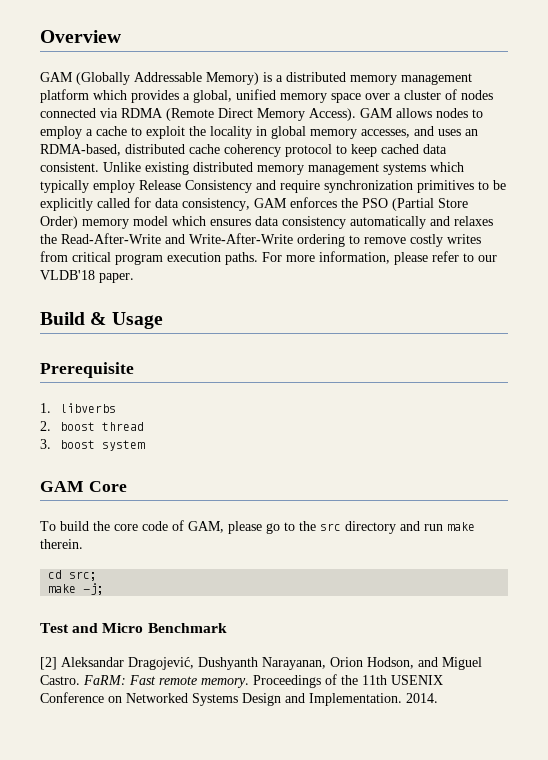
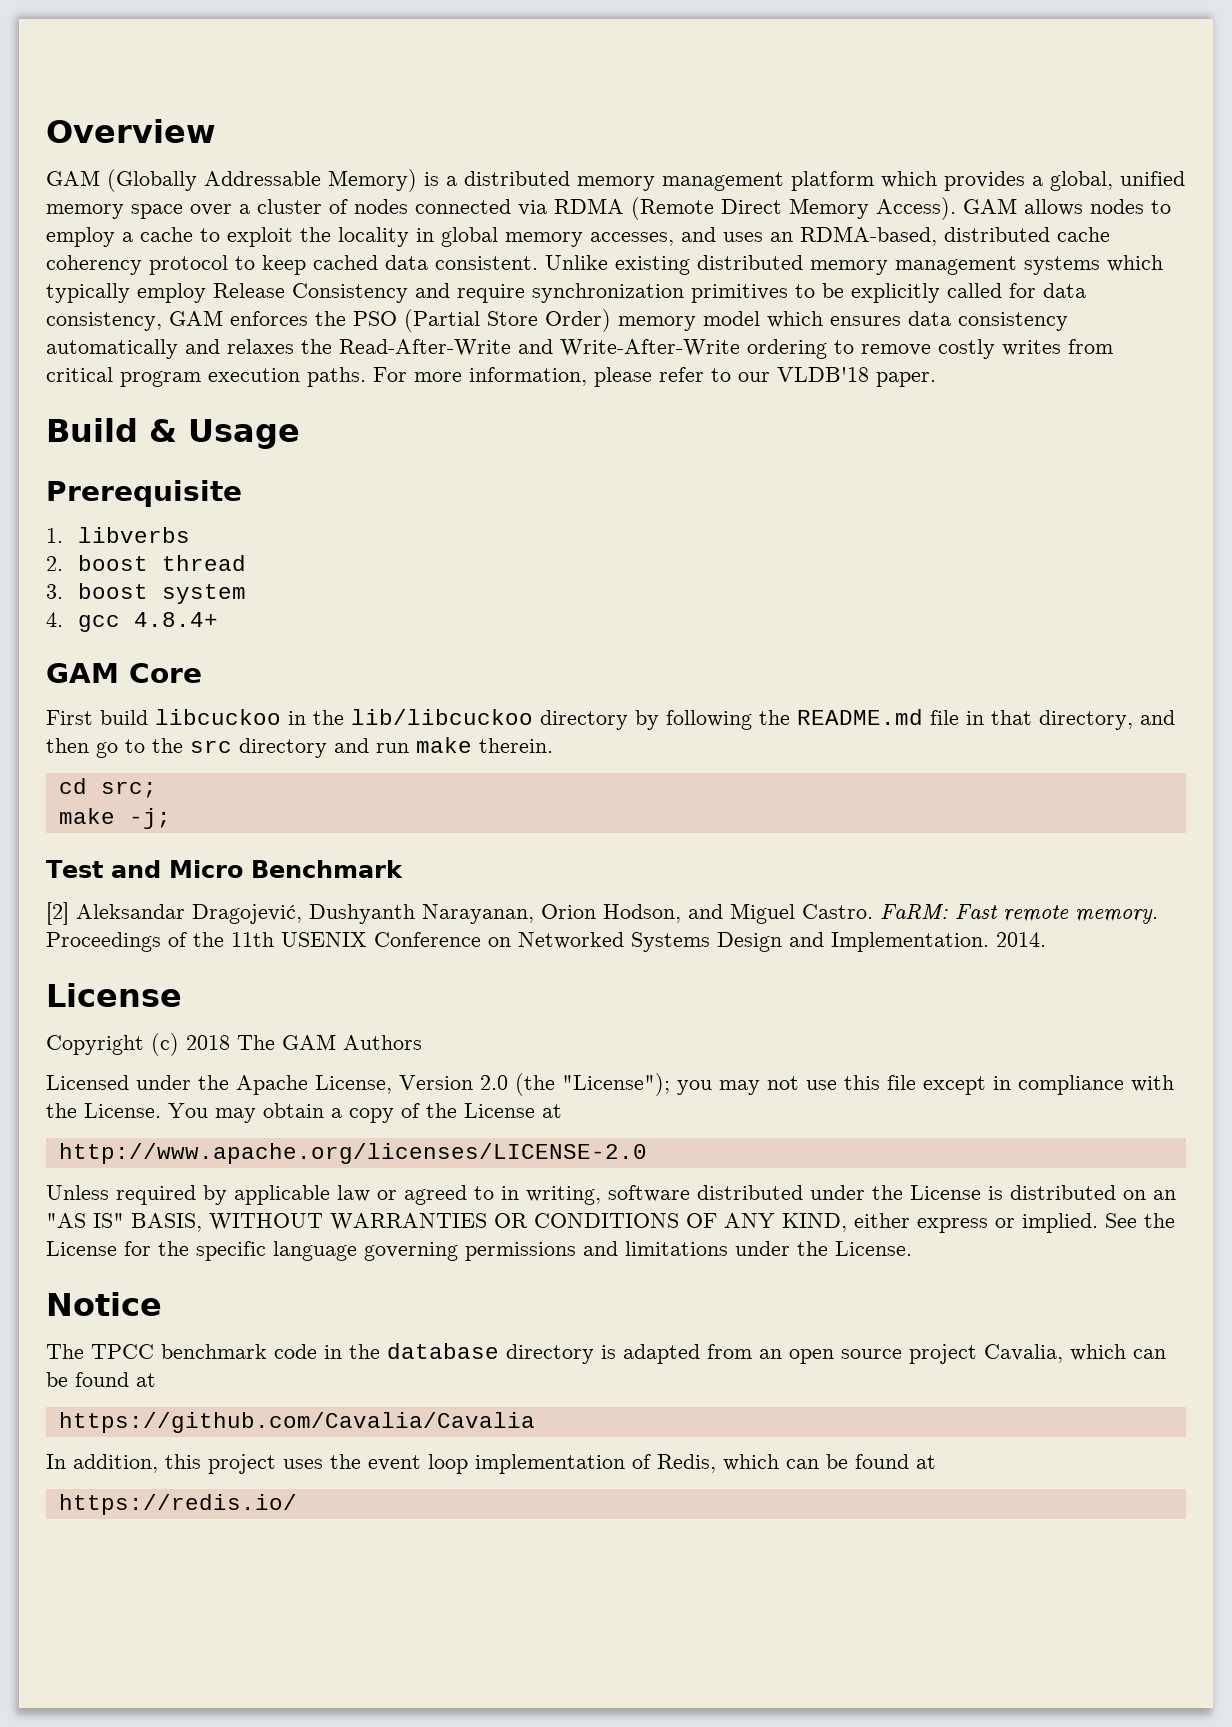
+ 4. gcc 4.8.4+
- To build the core code of GAM, please go to the src directory and run make therein.
+ First build libcuckoo in the lib/libcuckoo directory by following the README.md file in that directory, and then go to the src directory and run make therein.
  2014.
+ License
+ Copyright (c) 2018 The GAM Authors
+ Licensed under the Apache License, Version 2.0 (the "License"); you may not use this file except in compliance with the License. You may obtain a copy of the License at
+ http://www.apache.org/licenses/LICENSE-2.0
+ Unless required by applicable law or agreed to in writing, software distributed under the License is distributed on an "AS IS" BASIS, WITHOUT WARRANTIES OR CONDITIONS OF ANY KIND, either express or implied. See the License for the specific language governing permissions and limitations under the License.
+ Notice
+ The TPCC benchmark code in the database directory is adapted from an open source project Cavalia, which can be found at
+ https://github.com/Cavalia/Cavalia
+ In addition, this project uses the event loop implementation of Redis, which can be found at
+ https://redis.io/

